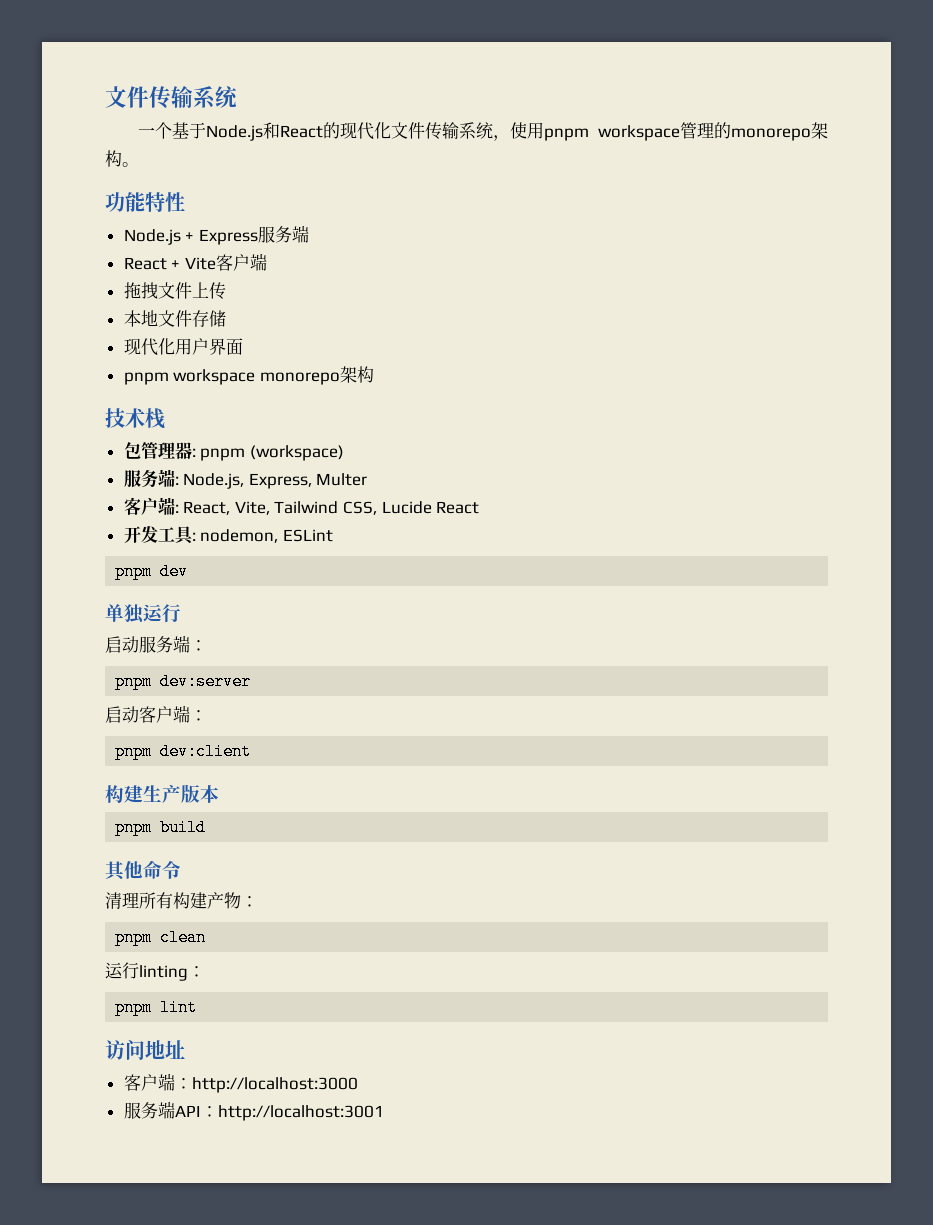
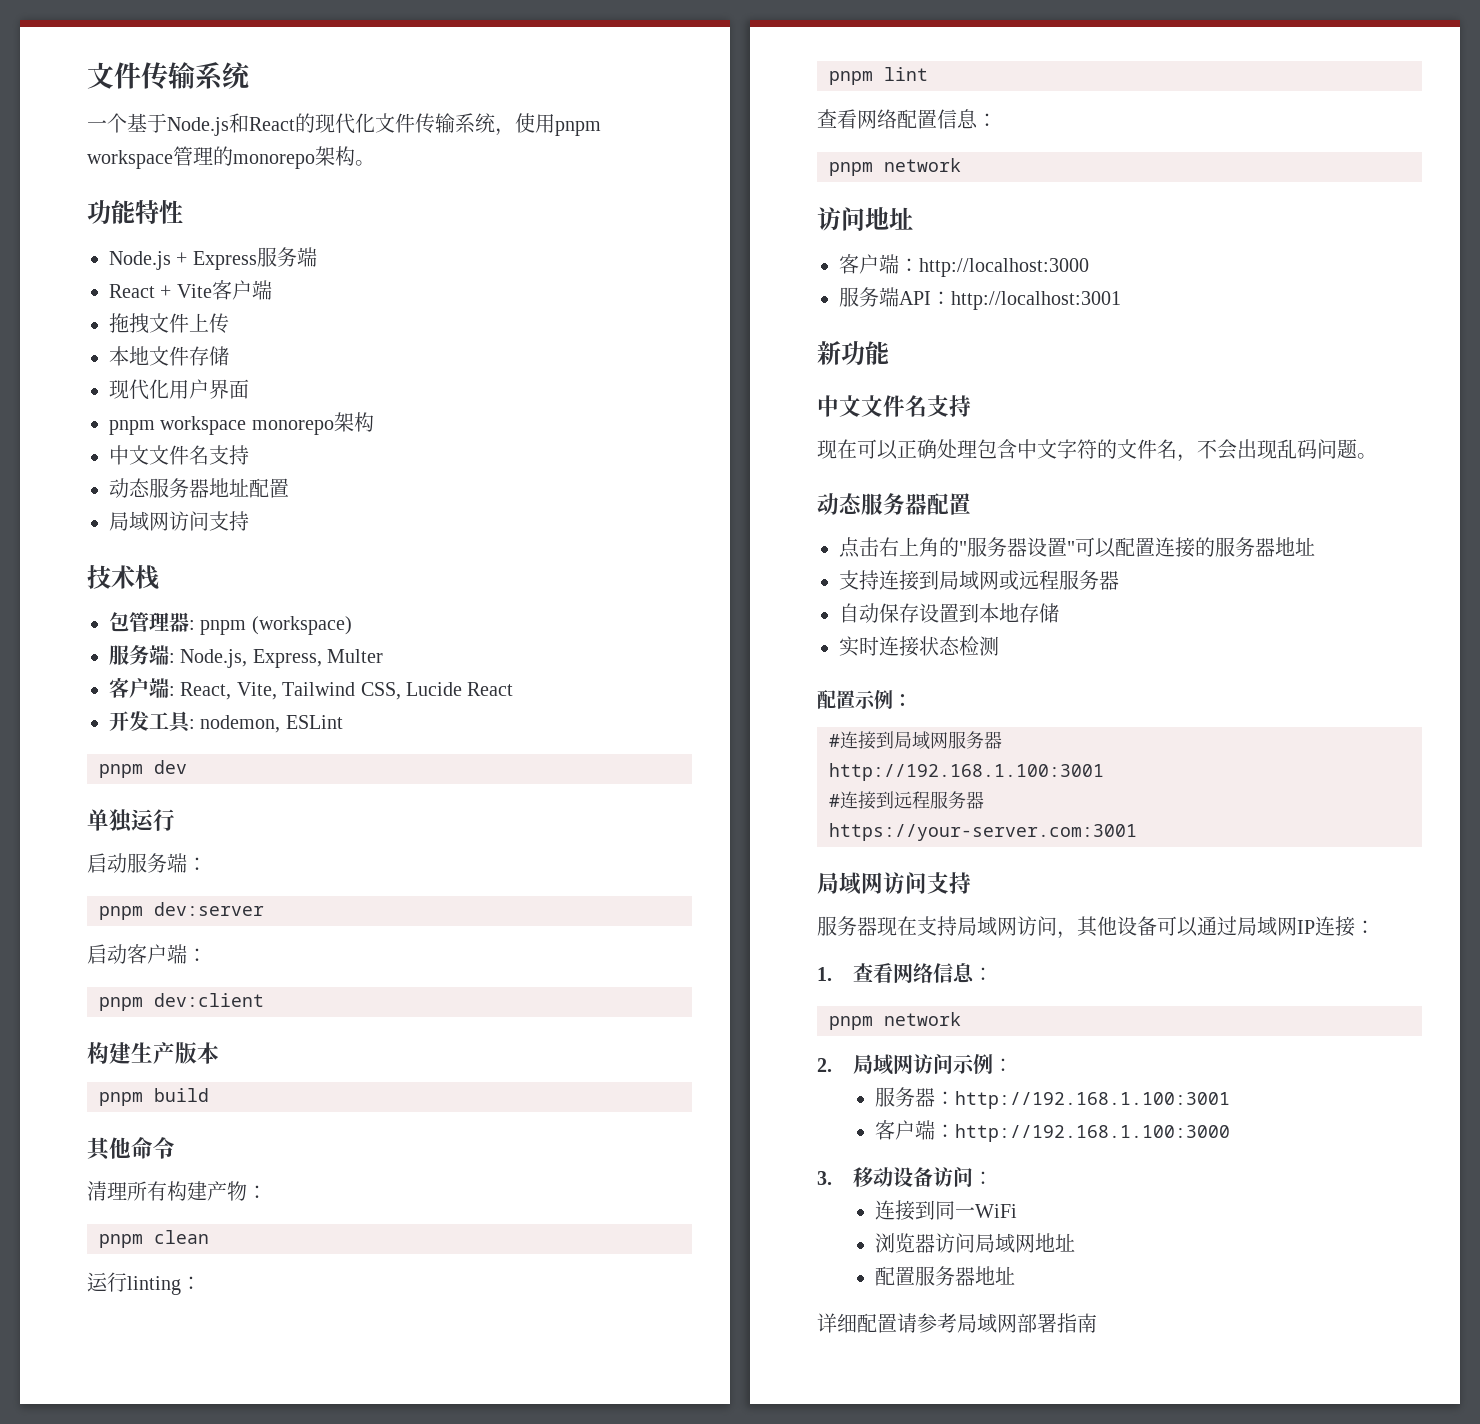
  pnpm workspace monorepo架构
+ 中文文件名支持
+ 动态服务器地址配置
+ 局域网访问支持
+ 查看网络配置信息：
+ pnpm network
+ 新功能
+ 中文文件名支持
+ 现在可以正确处理包含中文字符的文件名，不会出现乱码问题。
+ 动态服务器配置
+ 点击右上角的"服务器设置"可以配置连接的服务器地址
+ 支持连接到局域网或远程服务器
+ 自动保存设置到本地存储
+ 实时连接状态检测
+ 配置示例：
+ #连接到局域网服务器
+ http://192.168.1.100:3001
+ #连接到远程服务器
+ https://your-server.com:3001
+ 局域网访问支持
+ 服务器现在支持局域网访问，其他设备可以通过局域网IP连接：
+ 1.查看网络信息：
+ pnpm network
+ 2.局域网访问示例：
+ 服务器：http://192.168.1.100:3001
+ 客户端：http://192.168.1.100:3000
+ 3.移动设备访问：
+ 连接到同一WiFi
+ 浏览器访问局域网地址
+ 配置服务器地址
+ 详细配置请参考局域网部署指南

